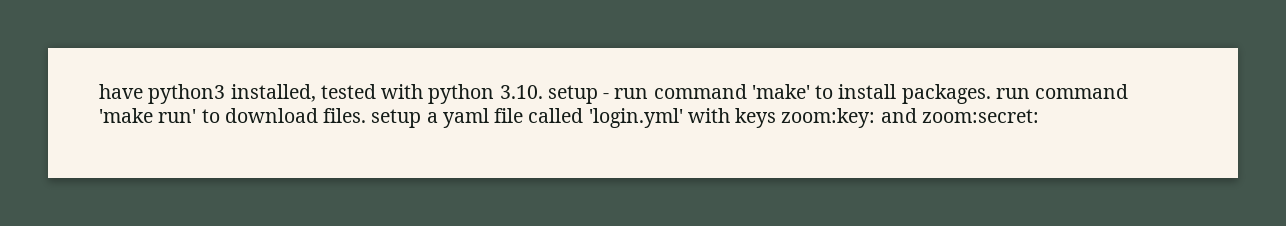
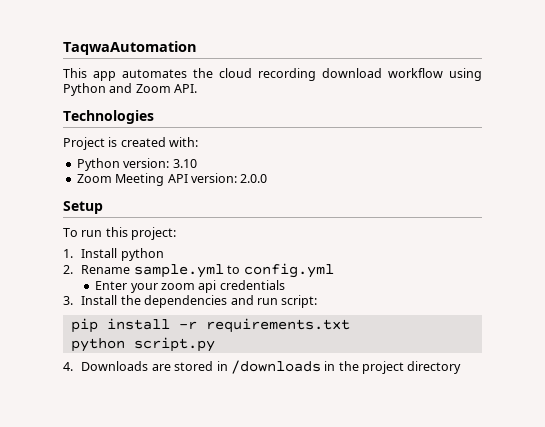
- have python3 installed, tested with python 3.10. setup - run command 'make' to install packages. run command 'make run' to download files. setup a yaml file called 'login.yml' with keys zoom:key: and zoom:secret:
+ TaqwaAutomation
+ This app automates the cloud recording download workflow using Python and Zoom API.
+ Technologies
+ Project is created with:
+ Python version: 3.10
+ Zoom Meeting API version: 2.0.0
+ Setup
+ To run this project:
+ 1. Install python
+ 2. Rename sample.yml to config.yml
+ Enter your zoom api credentials
+ 3. Install the dependencies and run script:
+ pip install -r requirements.txt
+ python script.py
+ 4. Downloads are stored in /downloads in the project directory

